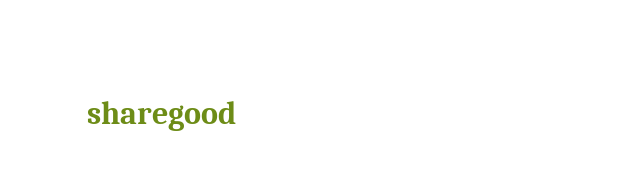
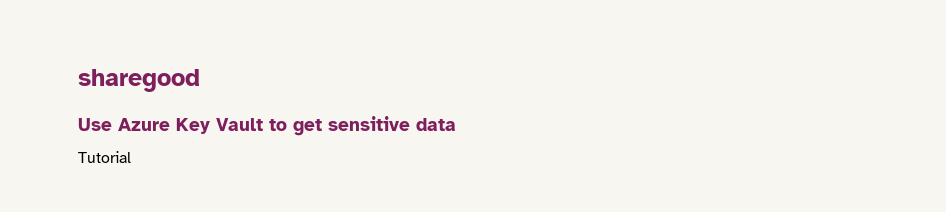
+ Use Azure Key Vault to get sensitive data
+ Tutorial

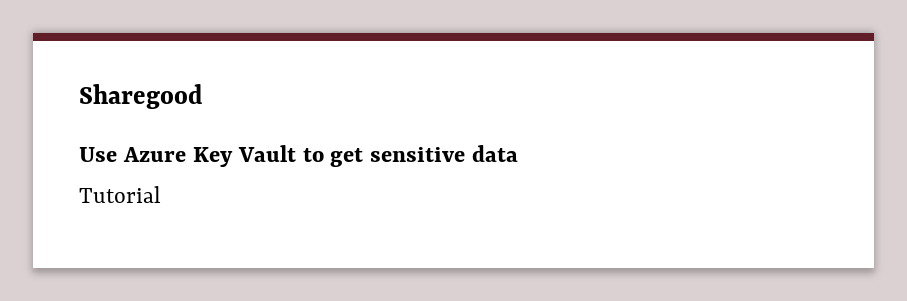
- sharegood
+ Sharegood

